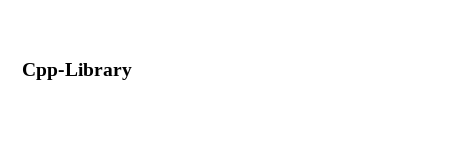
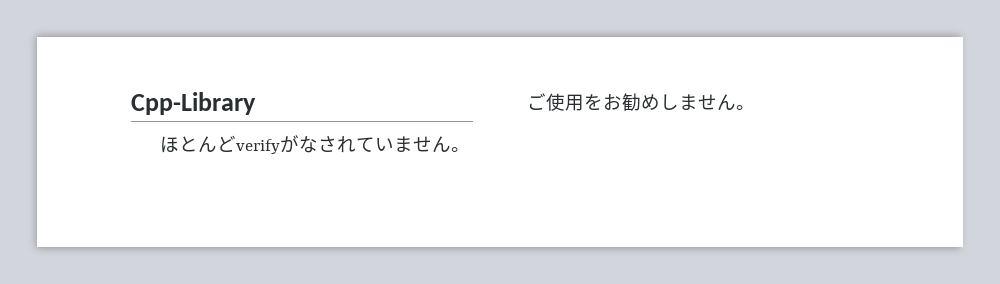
+ ほとんどverifyがなされていません。ご使用をお勧めしません。

